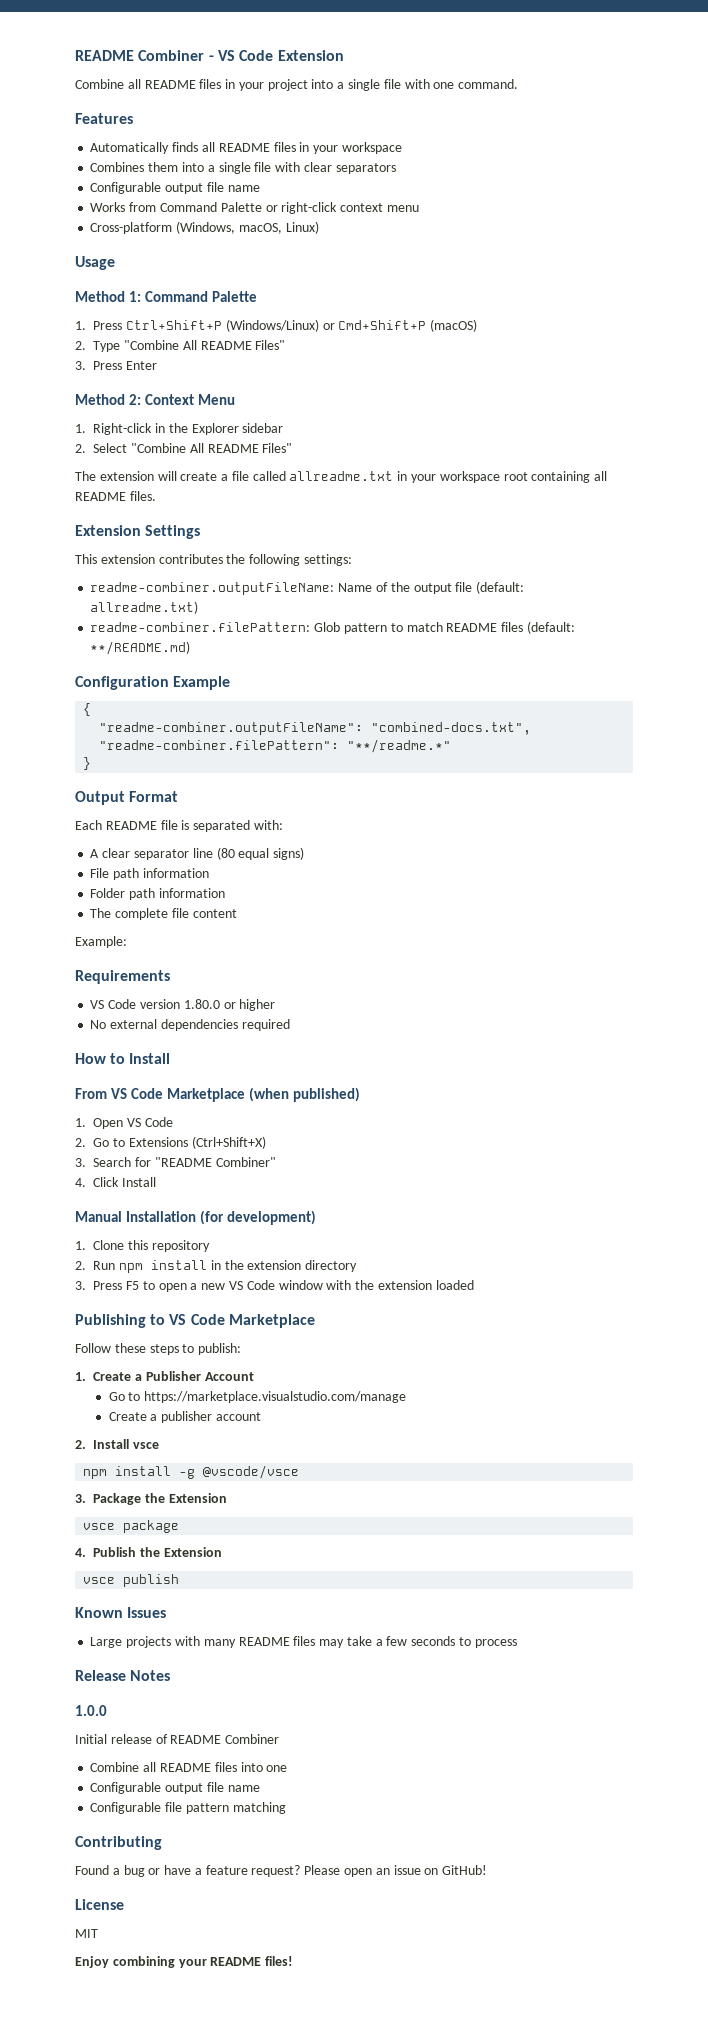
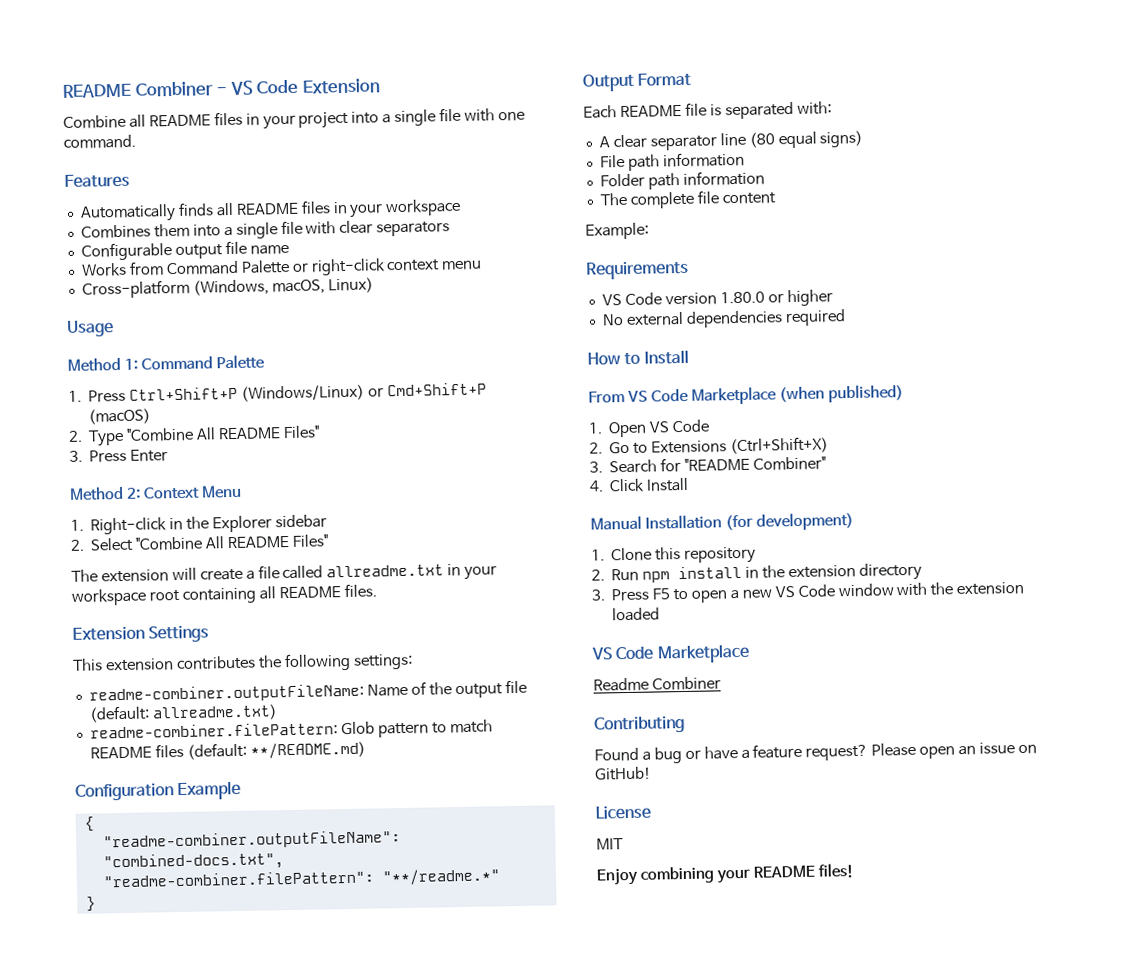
  3. Press F5 to open a new VS Code window with the extension loaded
- Publishing to VS Code Marketplace
+ VS Code Marketplace
- Follow these steps to publish:
- 1. Create a Publisher Account
- Go to https://marketplace.visualstudio.com/manage
- Create a publisher account
- 2. Install vsce
- npm install -g @vscode/vsce
- 3. Package the Extension
- vsce package
- 4. Publish the Extension
- vsce publish
- Known Issues
- Large projects with many README files may take a few seconds to process
- Release Notes
- 1.0.0
- Initial release of README Combiner
- Combine all README files into one
- Configurable output file name
- Configurable file pattern matching
+ Readme Combiner

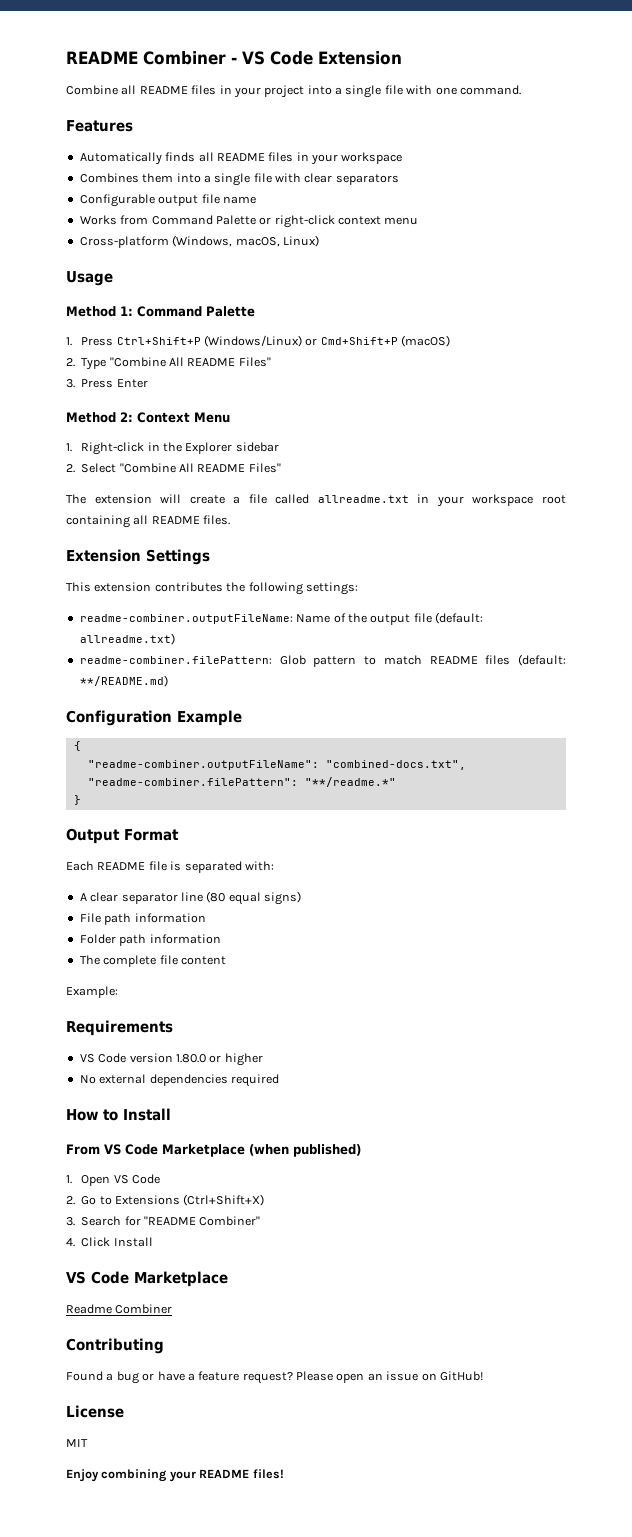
- Manual Installation (for development)
- 1. Clone this repository
- 2. Run npm install in the extension directory
- 3. Press F5 to open a new VS Code window with the extension loaded

